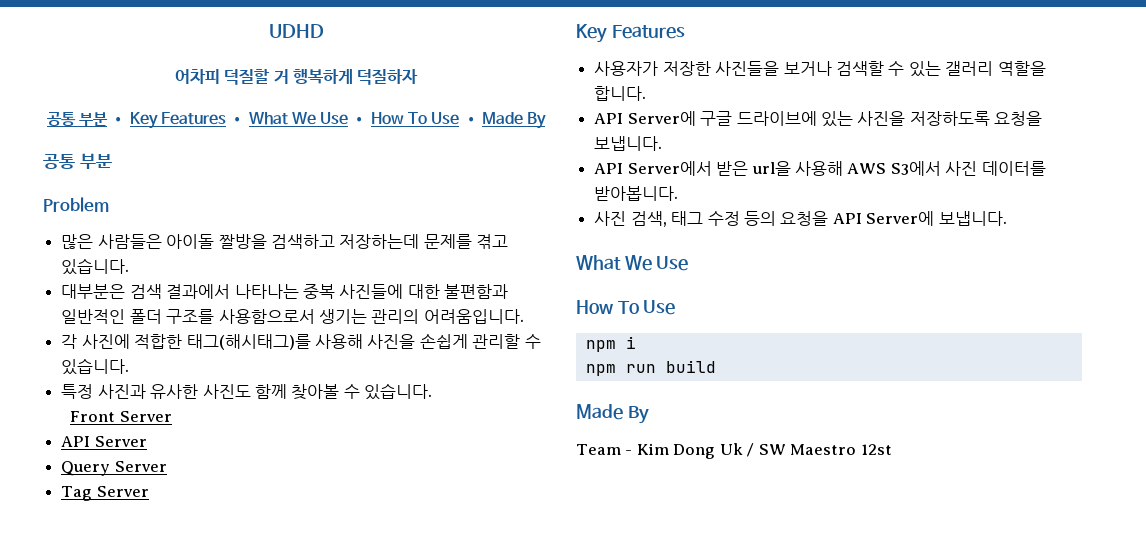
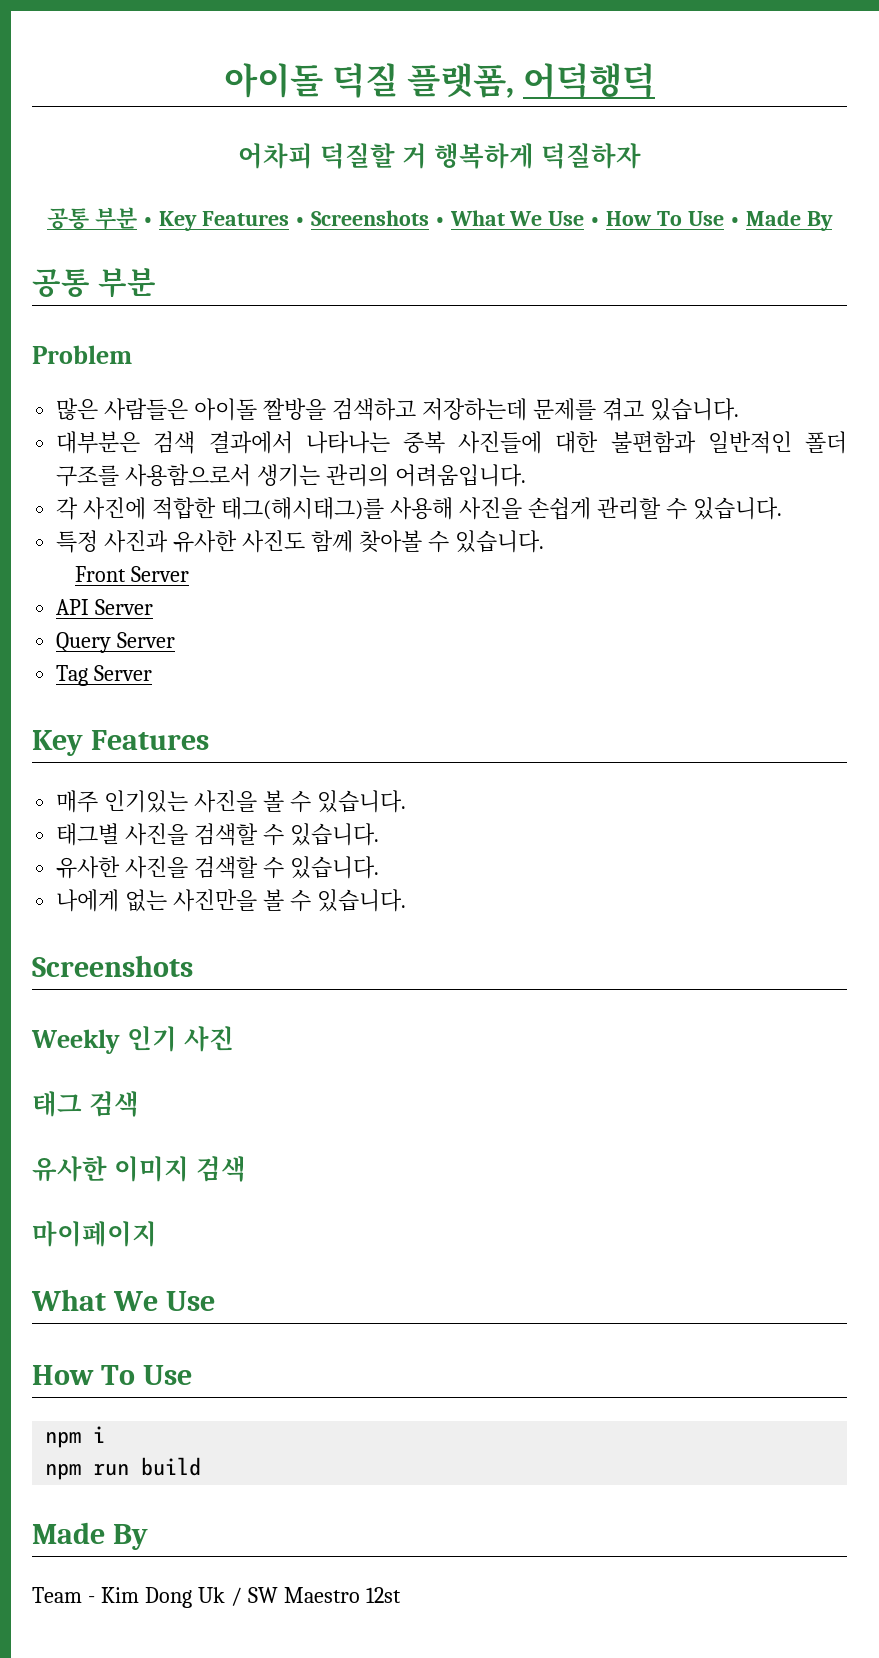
- UDHD
+ 아이돌 덕질 플랫폼, 어덕행덕
- 공통 부분 • Key Features • What We Use • How To Use • Made By
+ 공통 부분 • Key Features • Screenshots • What We Use • How To Use • Made By
- 사용자가 저장한 사진들을 보거나 검색할 수 있는 갤러리 역할을 합니다.
- API Server에 구글 드라이브에 있는 사진을 저장하도록 요청을 보냅니다.
- API Server에서 받은 url을 사용해 AWS S3에서 사진 데이터를 받아봅니다.
- 사진 검색, 태그 수정 등의 요청을 API Server에 보냅니다.
+ 매주 인기있는 사진을 볼 수 있습니다.
+ 태그별 사진을 검색할 수 있습니다.
+ 유사한 사진을 검색할 수 있습니다.
+ 나에게 없는 사진만을 볼 수 있습니다.
+ Screenshots
+ Weekly 인기 사진
+ 태그 검색
+ 유사한 이미지 검색
+ 마이페이지

